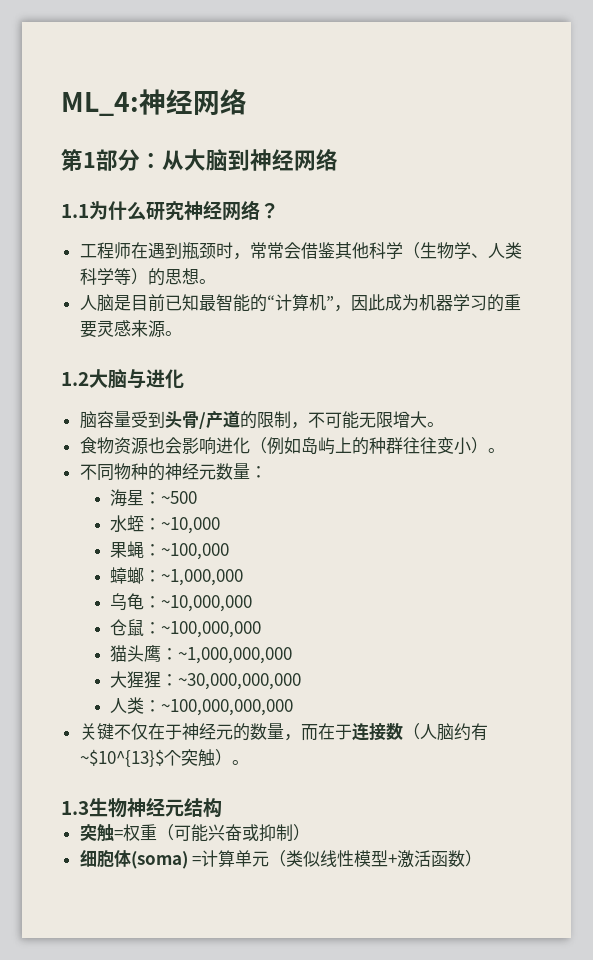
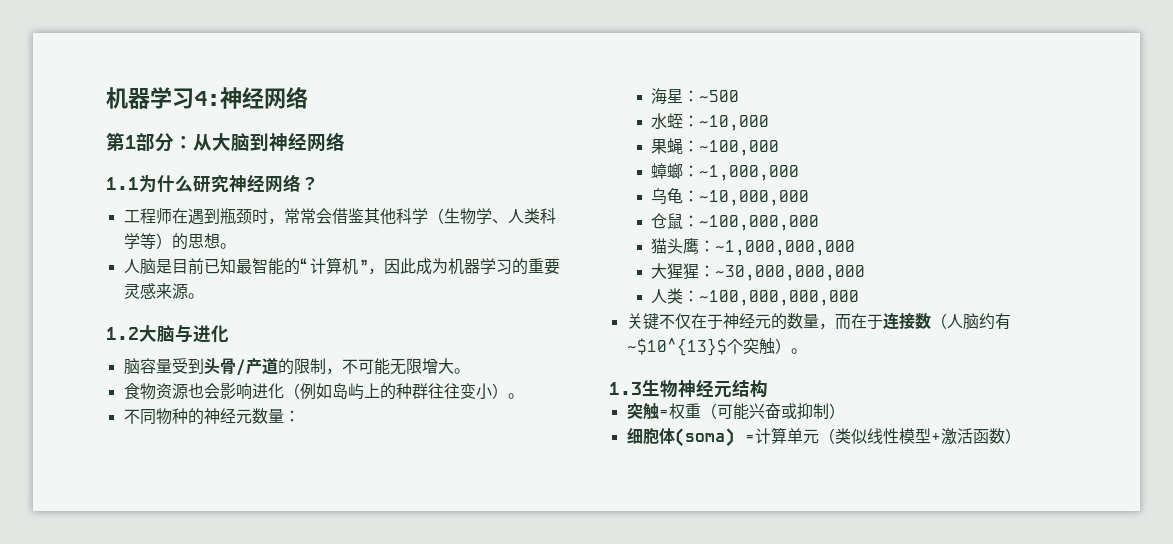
- ML_4:神经网络
+ 机器学习4:神经网络

